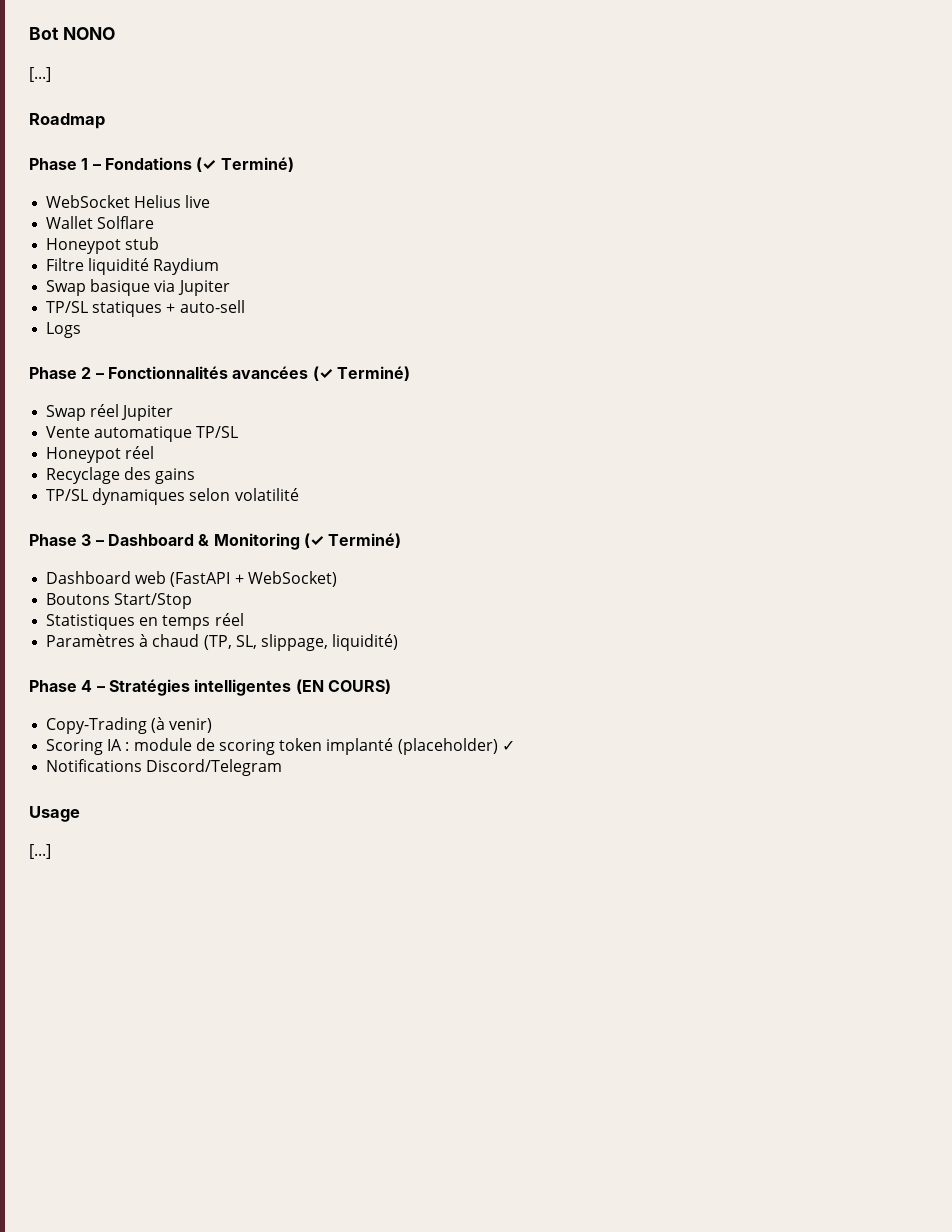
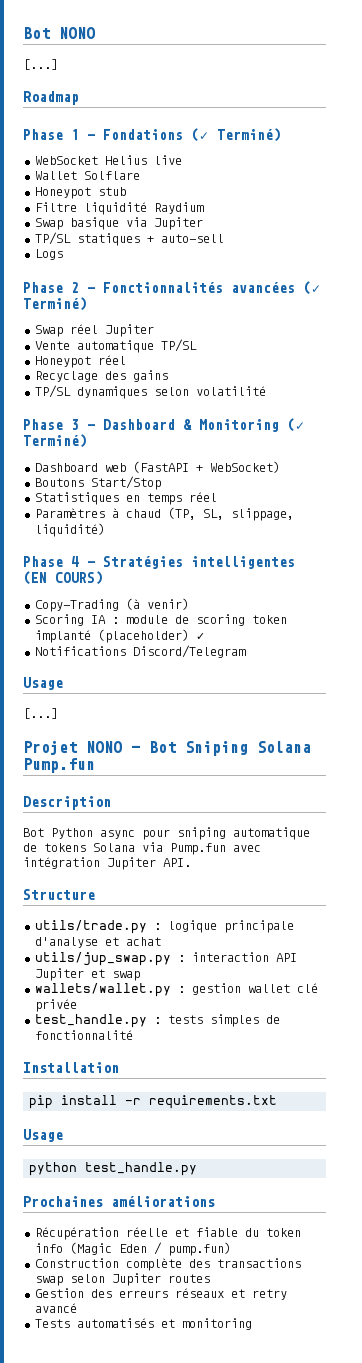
+ Projet NONO - Bot Sniping Solana Pump.fun
+ Description
+ Bot Python async pour sniping automatique de tokens Solana via Pump.fun avec intégration Jupiter API.
+ Structure
+ utils/trade.py : logique principale d'analyse et achat
+ utils/jup_swap.py : interaction API Jupiter et swap
+ wallets/wallet.py : gestion wallet clé privée
+ test_handle.py : tests simples de fonctionnalité
+ Installation
+ pip install -r requirements.txt
+ Usage
+ python test_handle.py
+ Prochaines améliorations
+ Récupération réelle et fiable du token info (Magic Eden / pump.fun)
+ Construction complète des transactions swap selon Jupiter routes
+ Gestion des erreurs réseaux et retry avancé
+ Tests automatisés et monitoring

